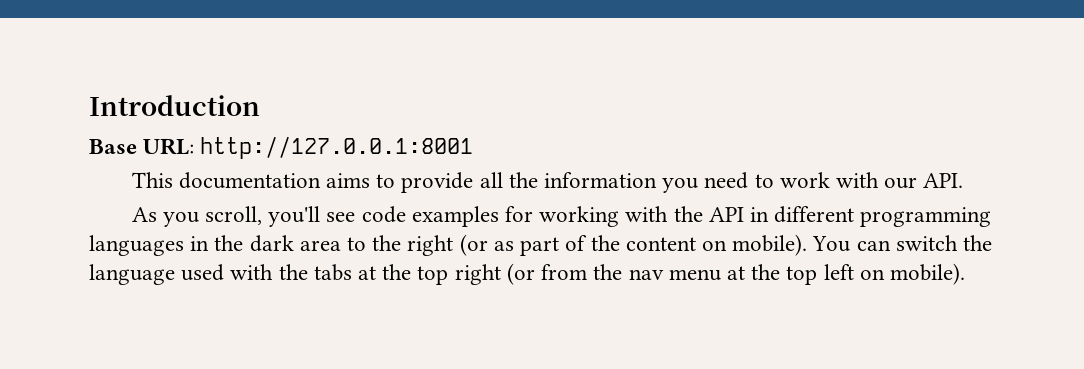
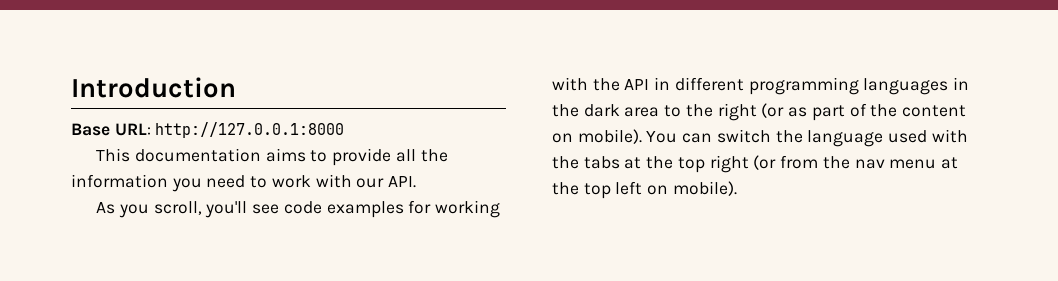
- Base URL: http://127.0.0.1:8001
+ Base URL: http://127.0.0.1:8000

